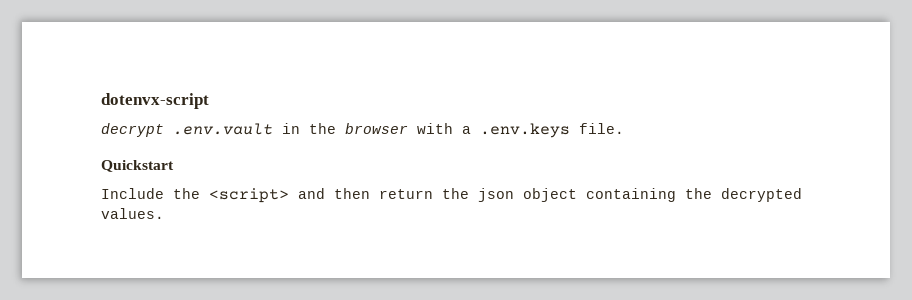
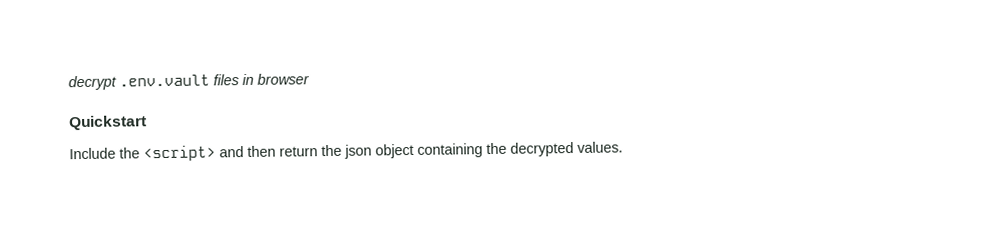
- dotenvx-script
- decrypt .env.vault in the browser with a .env.keys file.
+ decrypt .env.vault files in browser

